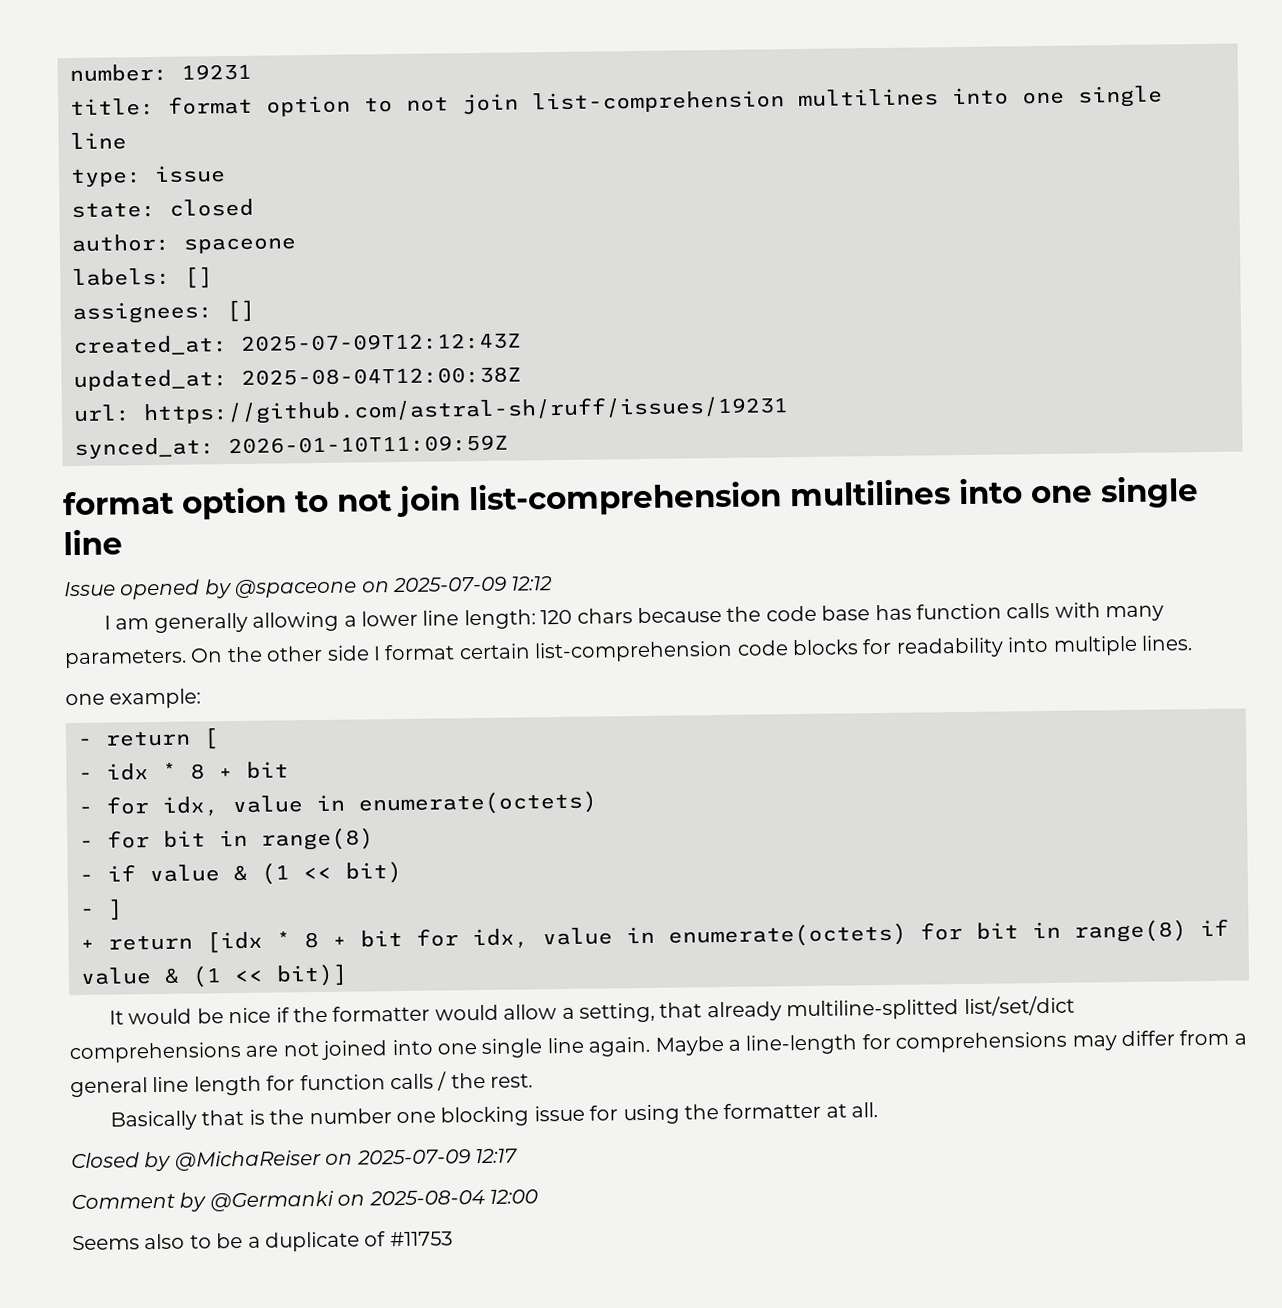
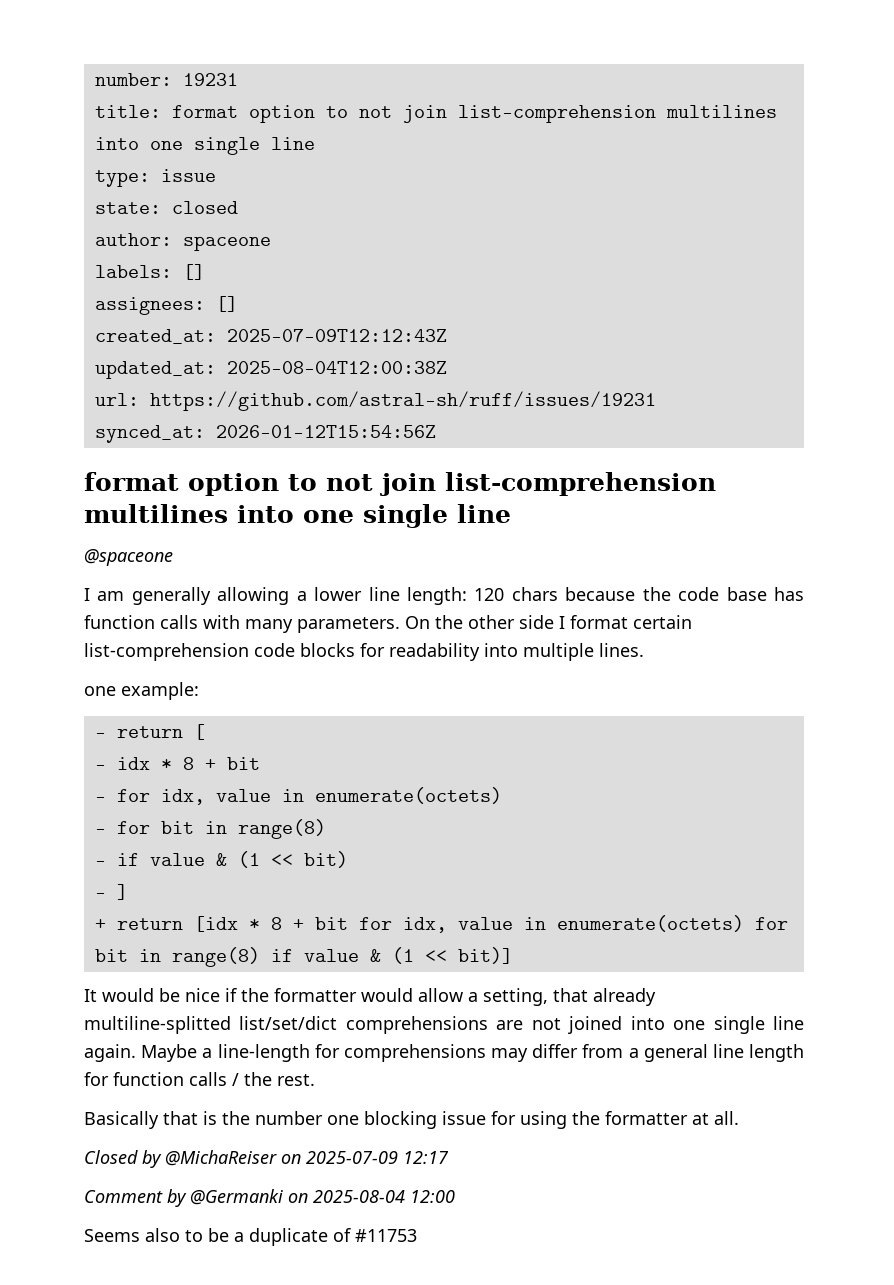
- synced_at: 2026-01-10T11:09:59Z
+ synced_at: 2026-01-12T15:54:56Z
- Issue opened by @spaceone on 2025-07-09 12:12
+ @spaceone

